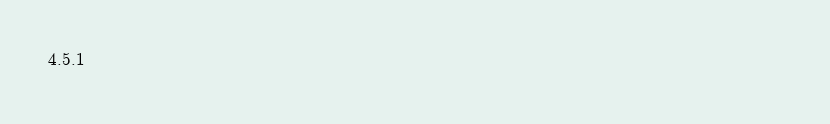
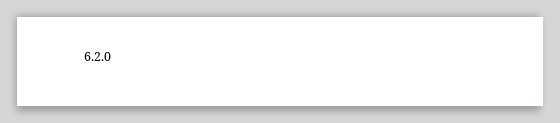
- 4.5.1
+ 6.2.0

